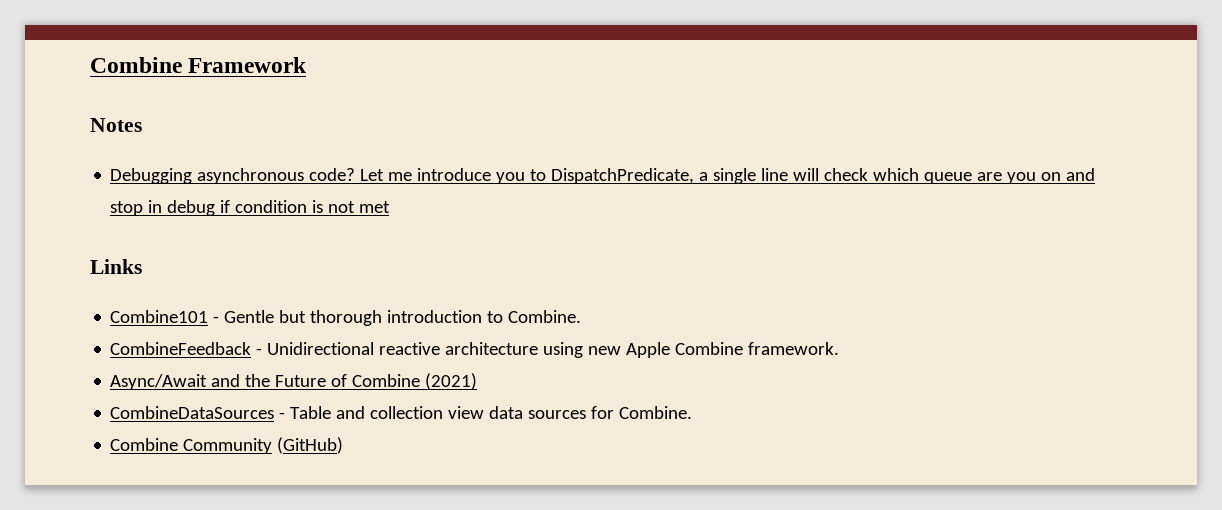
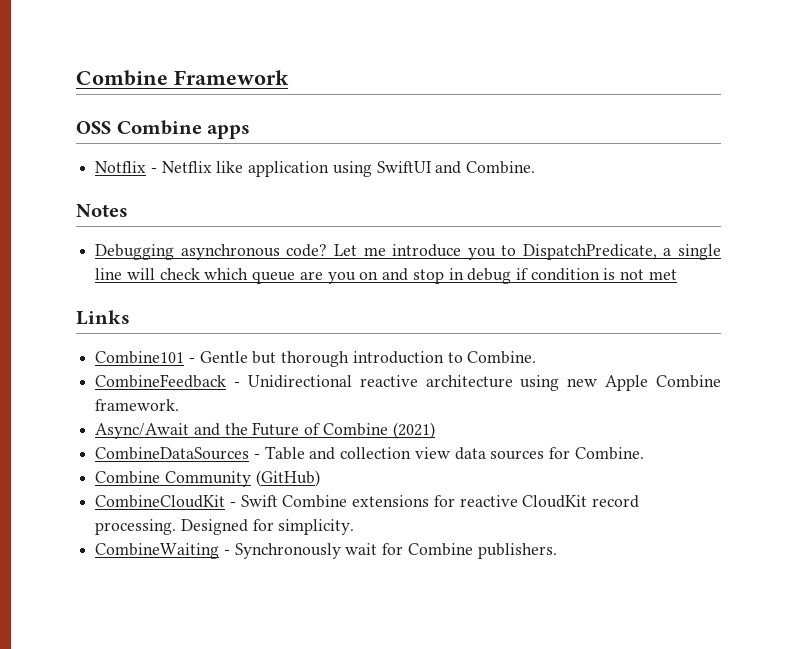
+ OSS Combine apps
+ Notflix - Netflix like application using SwiftUI and Combine.
+ CombineCloudKit - Swift Combine extensions for reactive CloudKit record processing. Designed for simplicity.
+ CombineWaiting - Synchronously wait for Combine publishers.

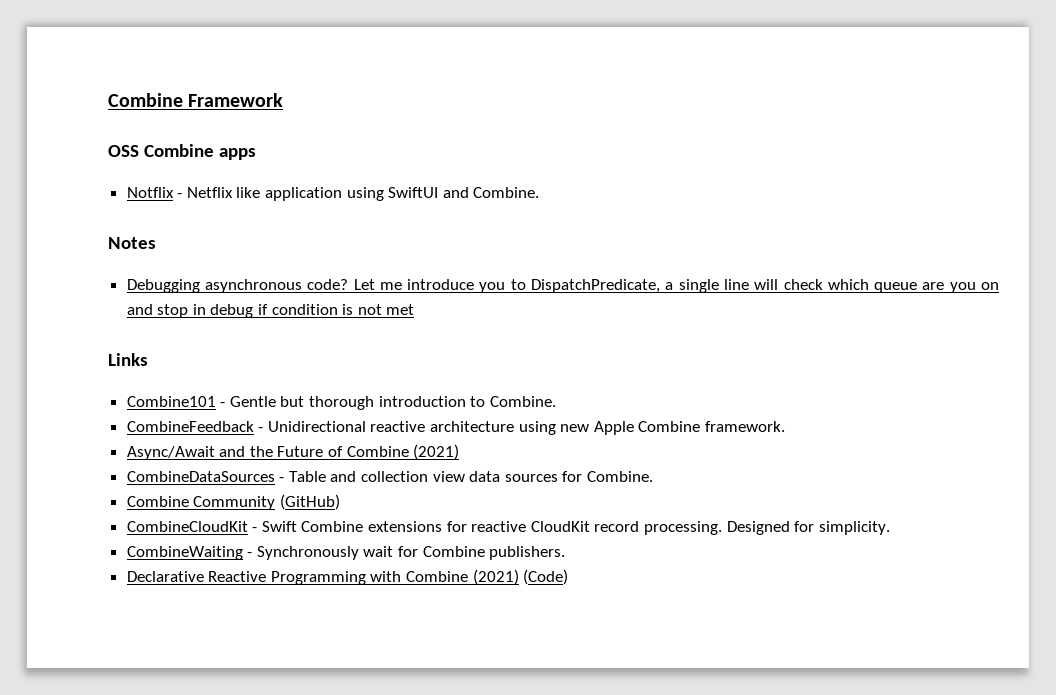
+ Declarative Reactive Programming with Combine (2021) (Code)

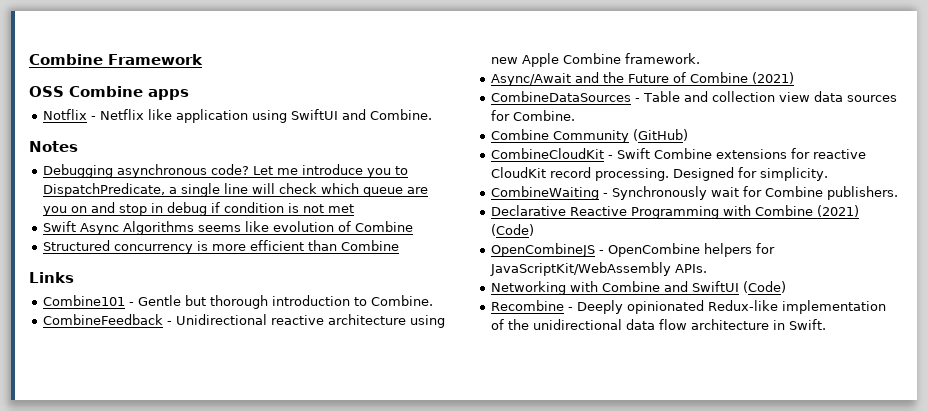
+ Swift Async Algorithms seems like evolution of Combine
+ Structured concurrency is more efficient than Combine
+ OpenCombineJS - OpenCombine helpers for JavaScriptKit/WebAssembly APIs.
+ Networking with Combine and SwiftUI (Code)
+ Recombine - Deeply opinionated Redux-like implementation of the unidirectional data flow architecture in Swift.

